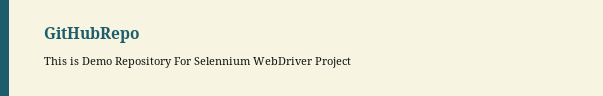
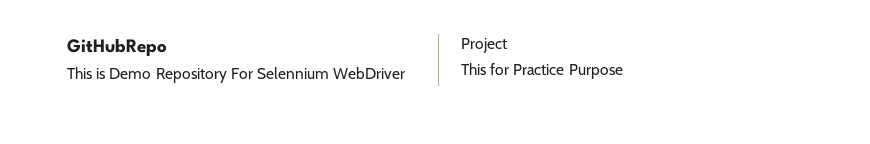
+ This for Practice Purpose

